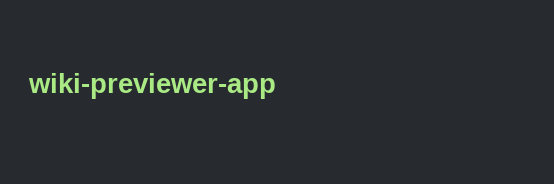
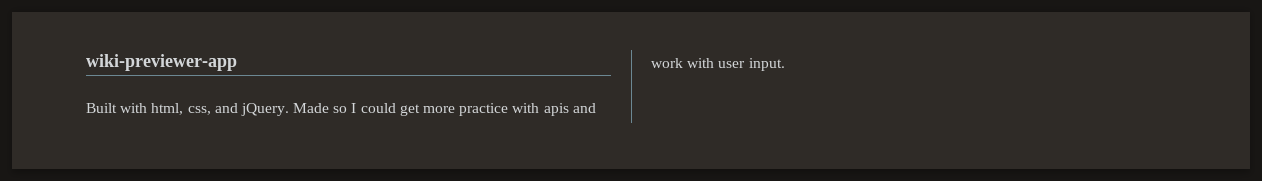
+ Built with html, css, and jQuery. Made so I could get more practice with apis and work with user input.

